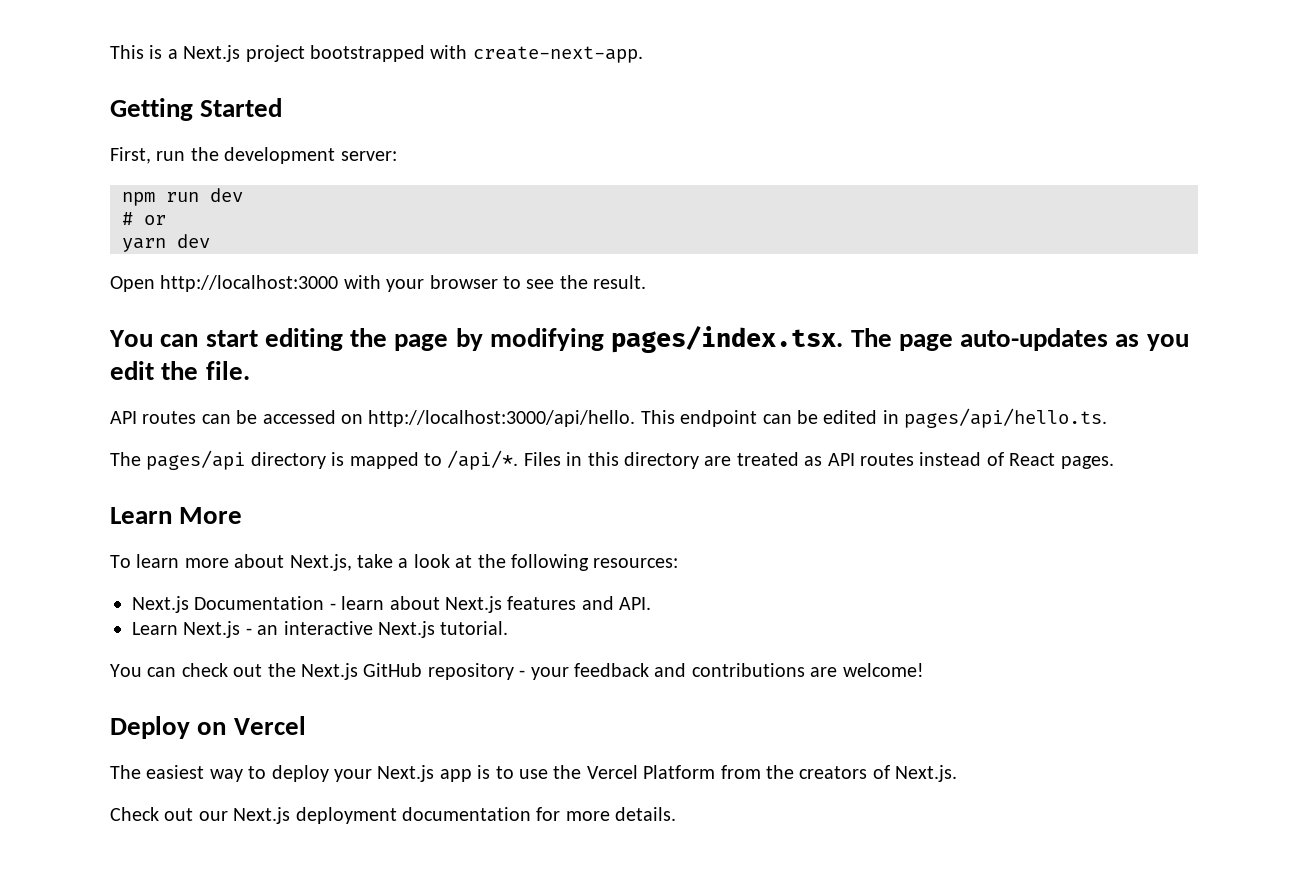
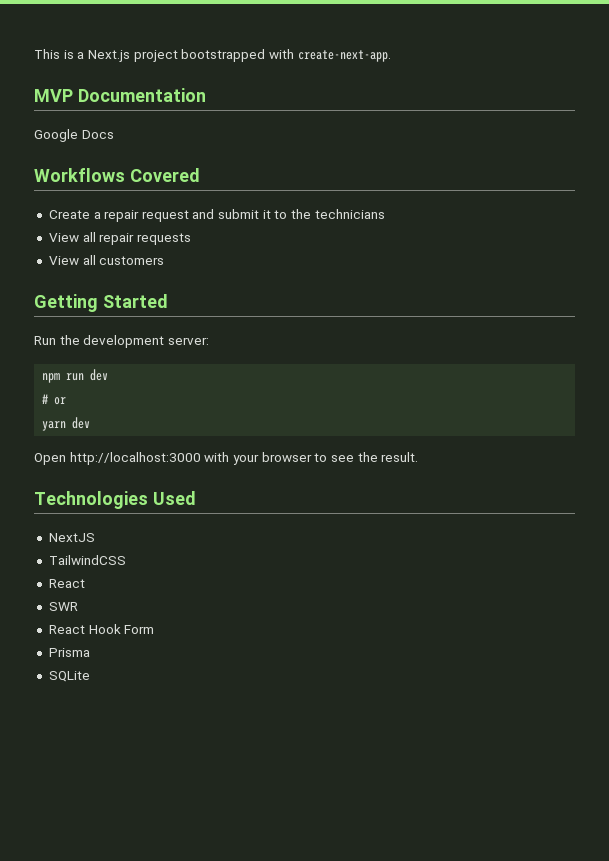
+ MVP Documentation
+ Google Docs
+ Workflows Covered
+ Create a repair request and submit it to the technicians
+ View all repair requests
+ View all customers
- First, run the development server:
+ Run the development server:
- You can start editing the page by modifying pages/index.tsx. The page auto-updates as you edit the file.
- API routes can be accessed on http://localhost:3000/api/hello. This endpoint can be edited in pages/api/hello.ts.
- The pages/api directory is mapped to /api/*. Files in this directory are treated as API routes instead of React pages.
- Learn More
- To learn more about Next.js, take a look at the following resources:
- Next.js Documentation - learn about Next.js features and API.
- Learn Next.js - an interactive Next.js tutorial.
- You can check out the Next.js GitHub repository - your feedback and contributions are welcome!
- Deploy on Vercel
- The easiest way to deploy your Next.js app is to use the Vercel Platform from the creators of Next.js.
- Check out our Next.js deployment documentation for more details.
+ Technologies Used
+ NextJS
+ TailwindCSS
+ React
+ SWR
+ React Hook Form
+ Prisma
+ SQLite

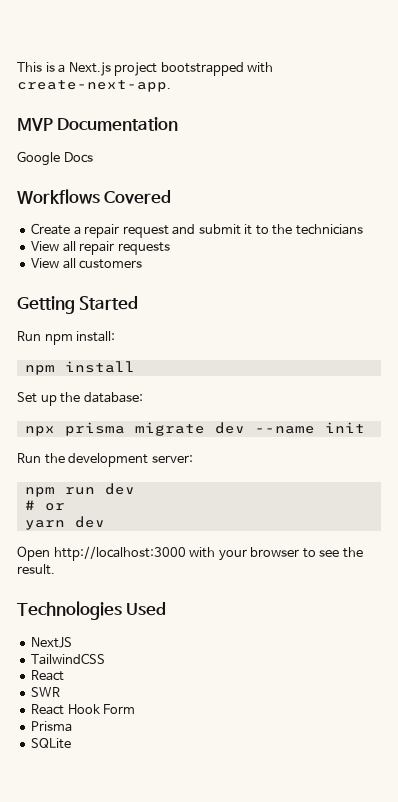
+ Run npm install:
+ npm install
+ Set up the database:
+ npx prisma migrate dev --name init

